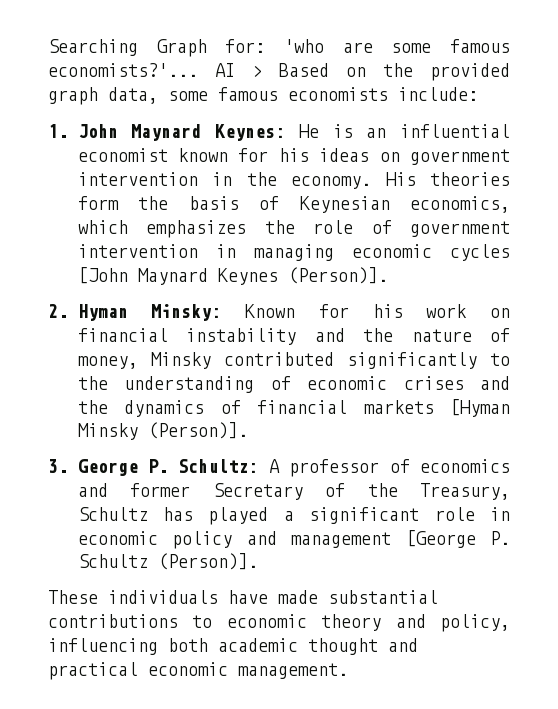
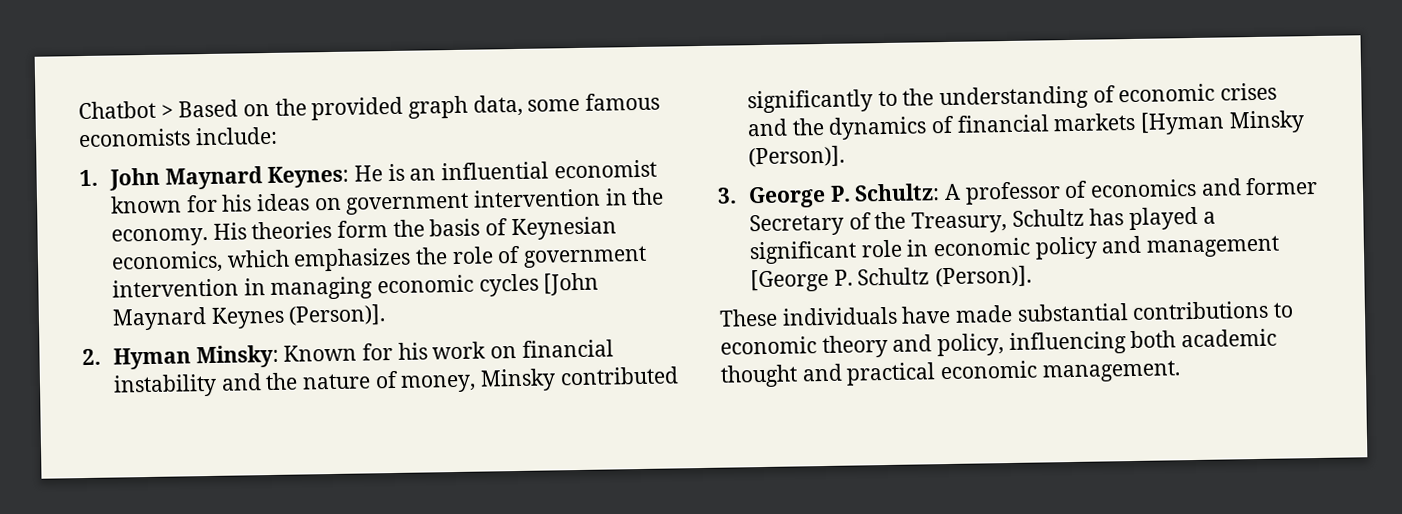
- Searching Graph for: 'who are some famous economists?'... AI > Based on the provided graph data, some famous economists include:
+ Chatbot > Based on the provided graph data, some famous economists include:

